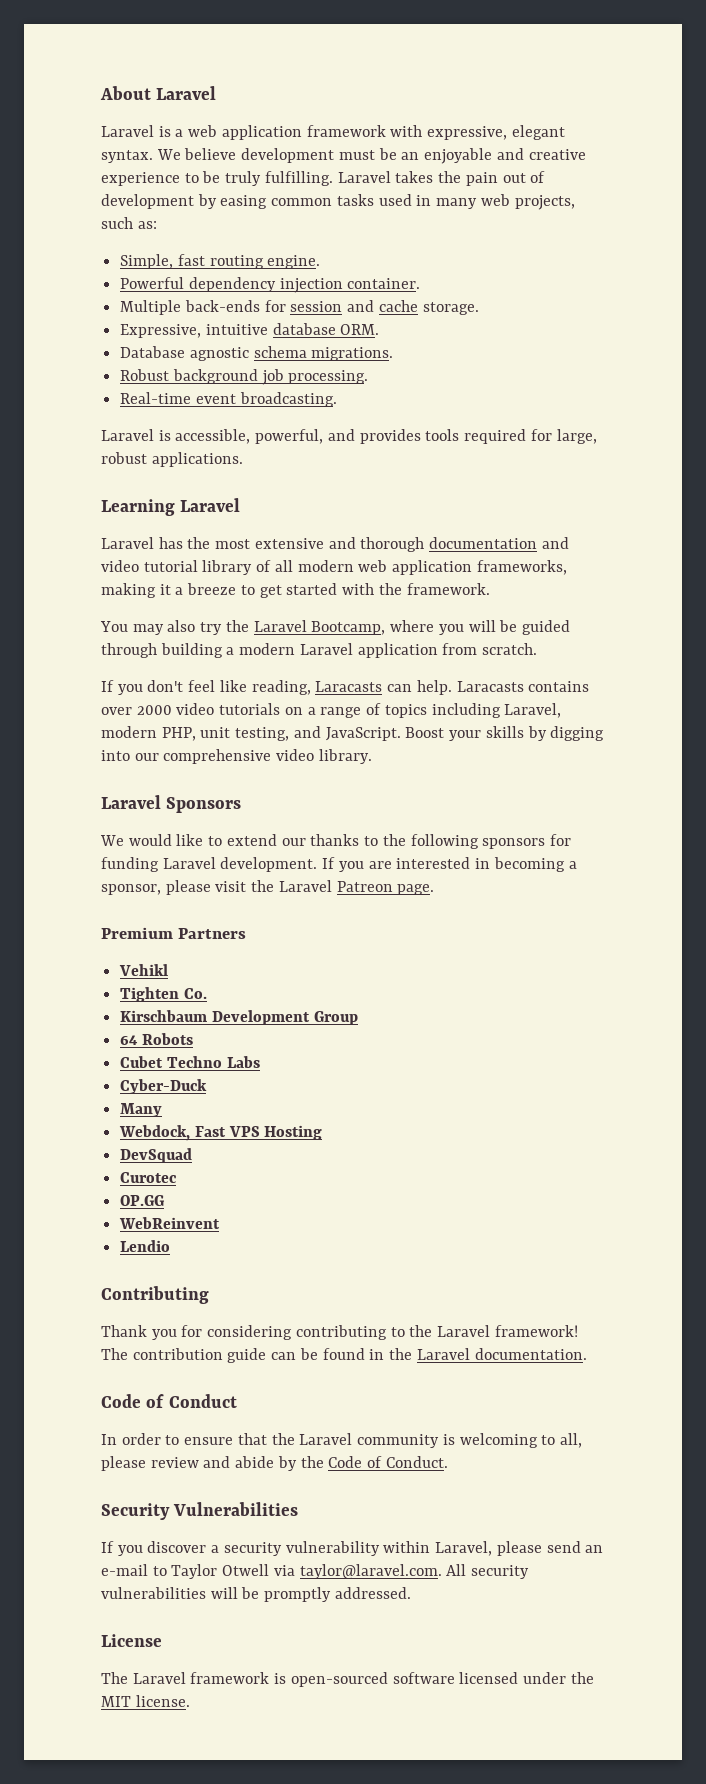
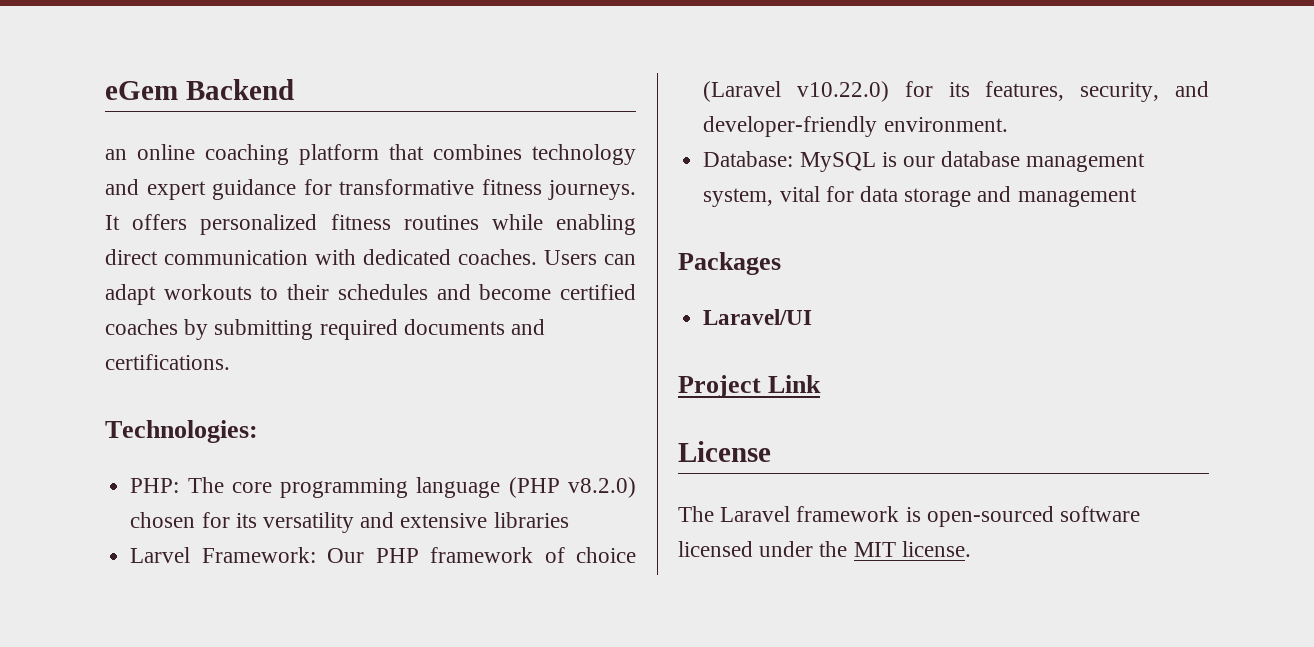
- About Laravel
- Laravel is a web application framework with expressive, elegant syntax. We believe development must be an enjoyable and creative experience to be truly fulfilling. Laravel takes the pain out of development by easing common tasks used in many web projects, such as:
- Simple, fast routing engine.
- Powerful dependency injection container.
- Multiple back-ends for session and cache storage.
- Expressive, intuitive database ORM.
- Database agnostic schema migrations.
- Robust background job processing.
- Real-time event broadcasting.
- Laravel is accessible, powerful, and provides tools required for large, robust applications.
- Learning Laravel
- Laravel has the most extensive and thorough documentation and video tutorial library of all modern web application frameworks, making it a breeze to get started with the framework.
- You may also try the Laravel Bootcamp, where you will be guided through building a modern Laravel application from scratch.
- If you don't feel like reading, Laracasts can help. Laracasts contains over 2000 video tutorials on a range of topics including Laravel, modern PHP, unit testing, and JavaScript. Boost your skills by digging into our comprehensive video library.
- Laravel Sponsors
- We would like to extend our thanks to the following sponsors for funding Laravel development. If you are interested in becoming a sponsor, please visit the Laravel Patreon page.
- Premium Partners
- Vehikl
- Tighten Co.
- Kirschbaum Development Group
- 64 Robots
- Cubet Techno Labs
- Cyber-Duck
- Many
- Webdock, Fast VPS Hosting
- DevSquad
- Curotec
- OP.GG
- WebReinvent
- Lendio
- Contributing
- Thank you for considering contributing to the Laravel framework! The contribution guide can be found in the Laravel documentation.
- Code of Conduct
- In order to ensure that the Laravel community is welcoming to all, please review and abide by the Code of Conduct.
- Security Vulnerabilities
- If you discover a security vulnerability within Laravel, please send an e-mail to Taylor Otwell via taylor@laravel.com. All security vulnerabilities will be promptly addressed.
+ eGem Backend
+ an online coaching platform that combines technology and expert guidance for transformative fitness journeys. It offers personalized fitness routines while enabling direct communication with dedicated coaches. Users can adapt workouts to their schedules and become certified coaches by submitting required documents and certifications.
+ Technologies:
+ PHP: The core programming language (PHP v8.2.0) chosen for its versatility and extensive libraries
+ Larvel Framework: Our PHP framework of choice (Laravel v10.22.0) for its features, security, and developer-friendly environment.
+ Database: MySQL is our database management system, vital for data storage and management
+ Packages
+ Laravel/UI
+ Project Link

